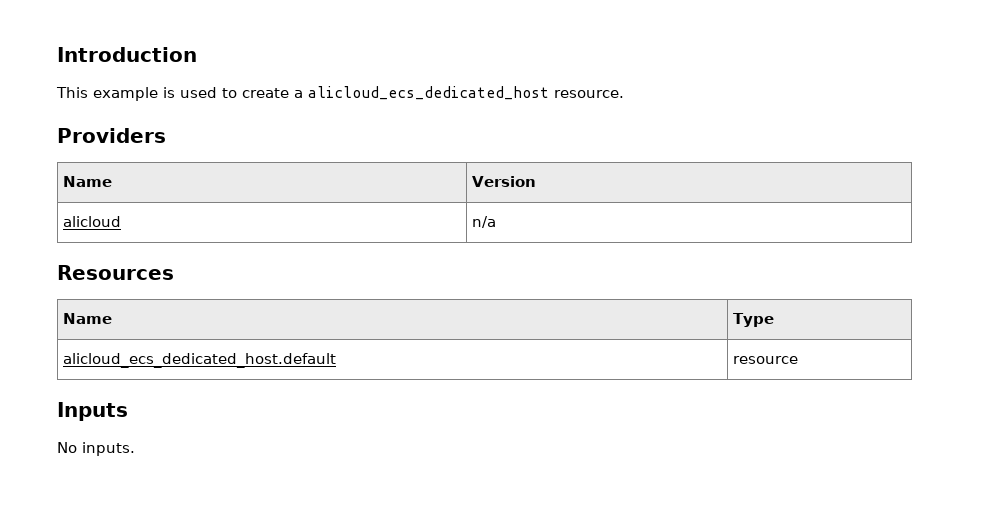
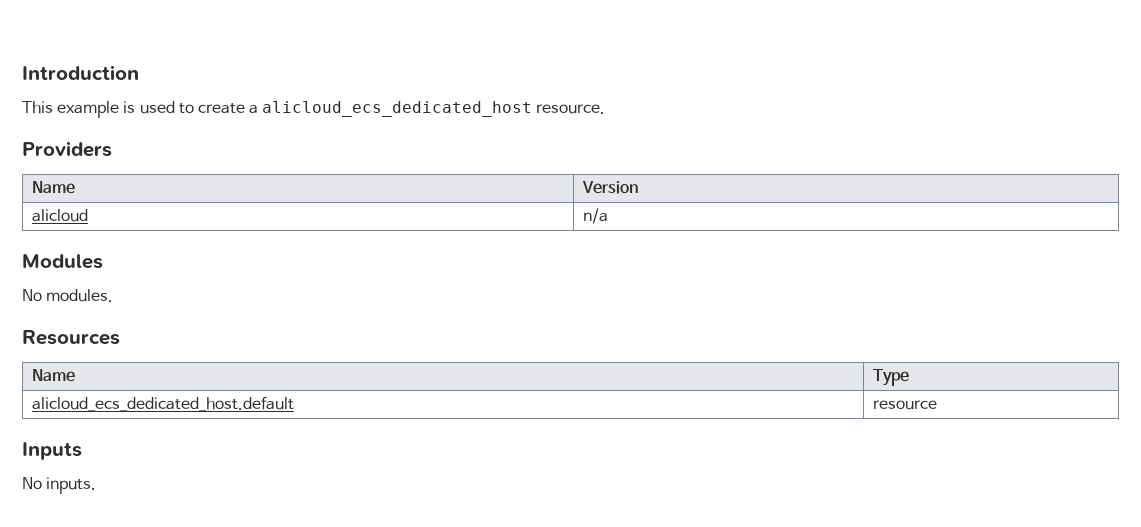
+ Modules
+ No modules.

